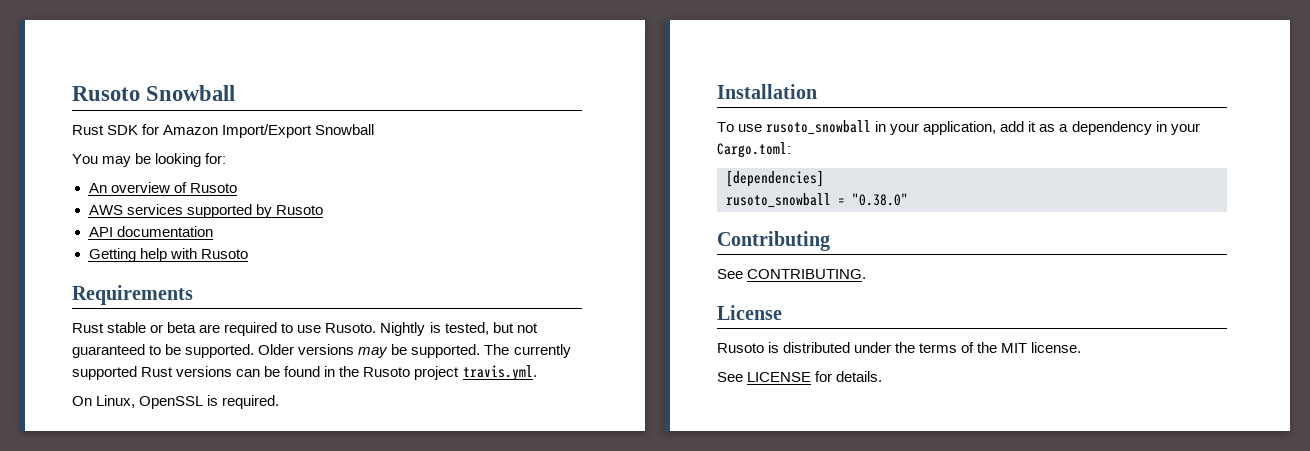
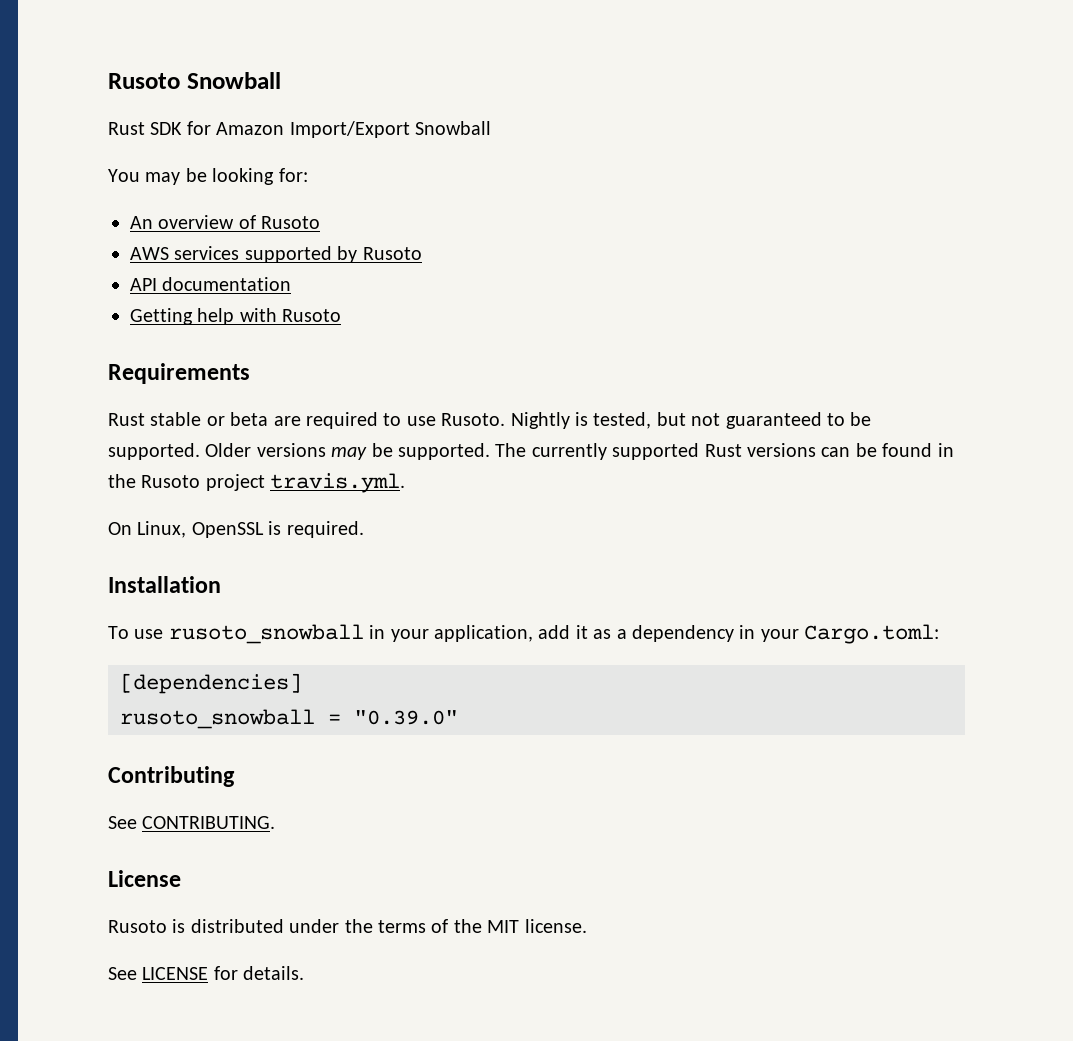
- rusoto_snowball = "0.38.0"
+ rusoto_snowball = "0.39.0"

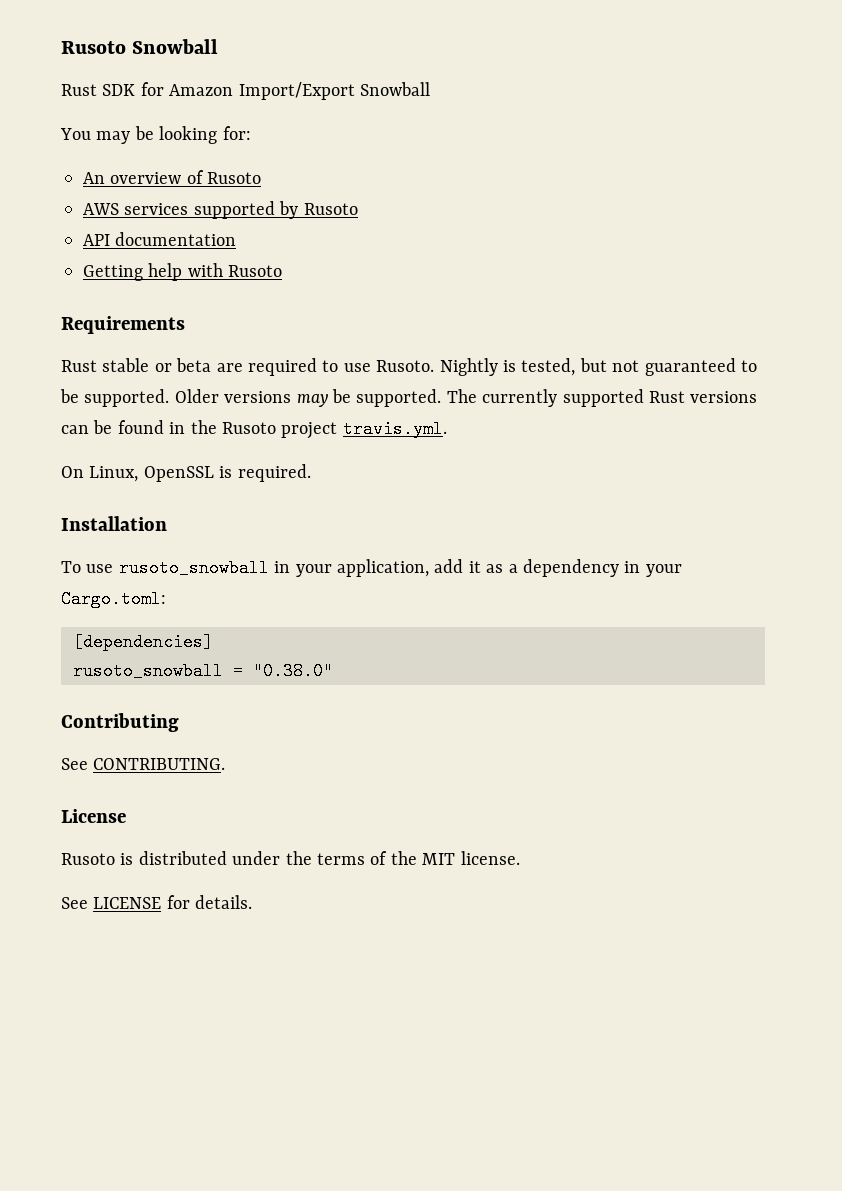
- rusoto_snowball = "0.39.0"
+ rusoto_snowball = "0.38.0"

